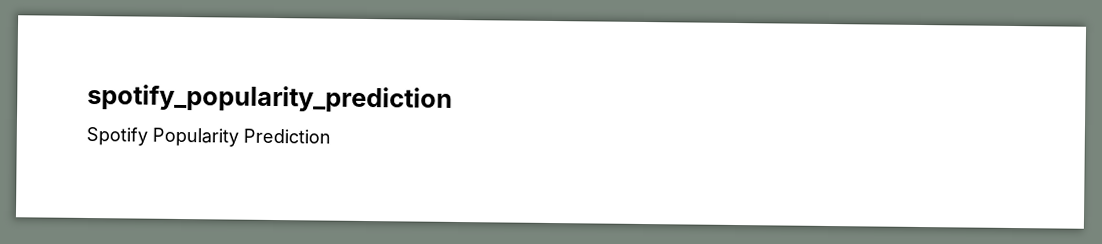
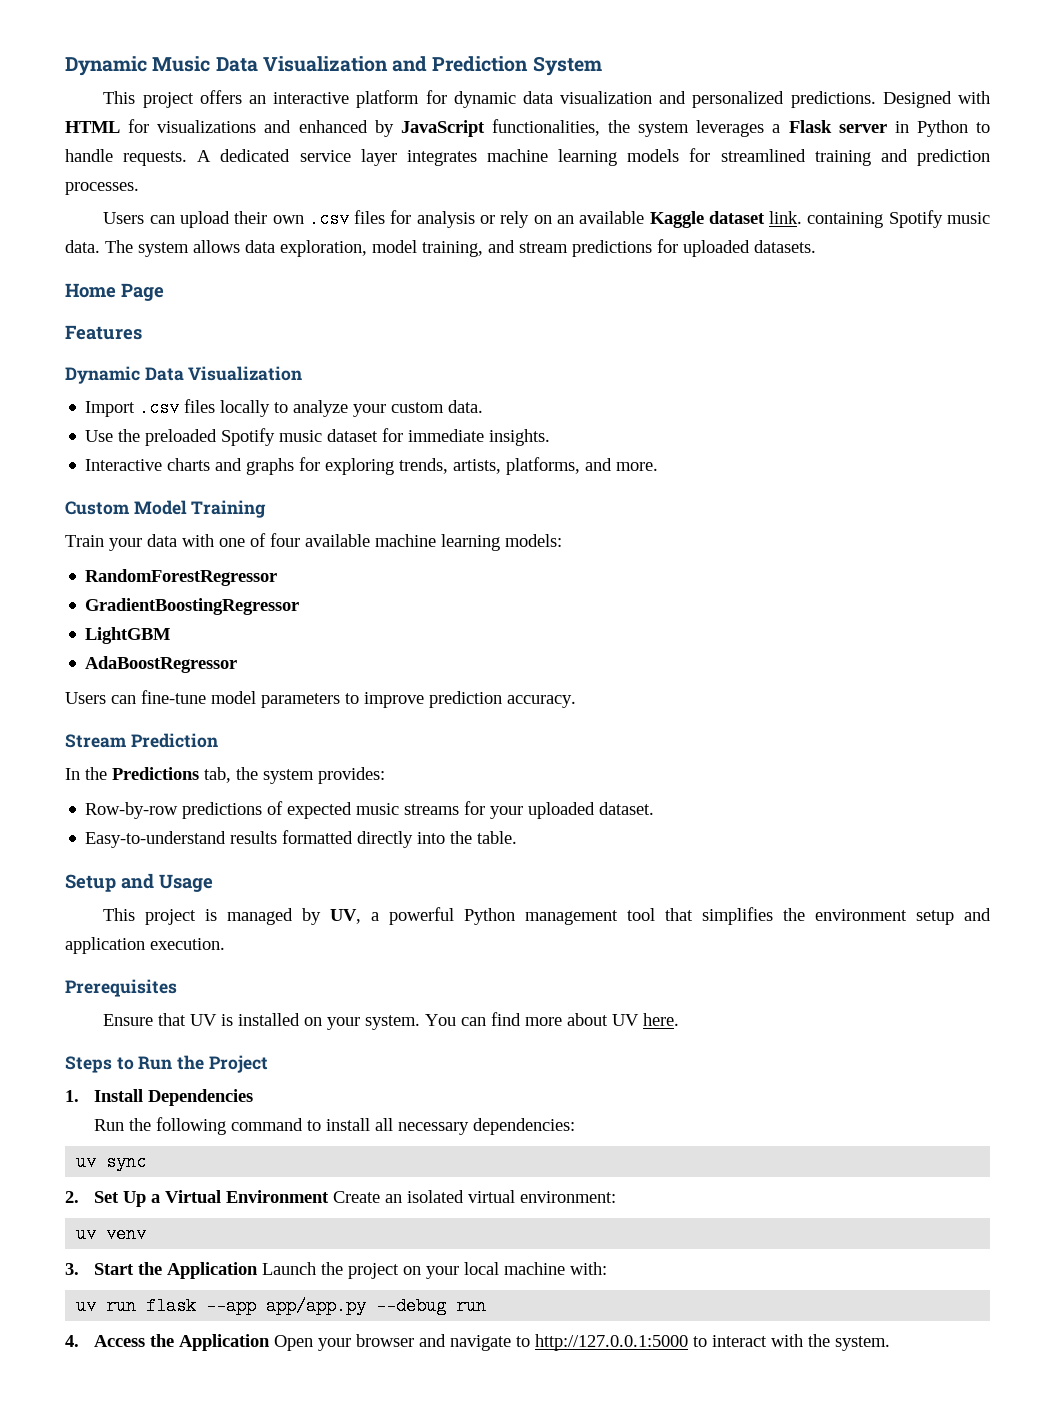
- spotify_popularity_prediction
- Spotify Popularity Prediction
+ Dynamic Music Data Visualization and Prediction System
+ This project offers an interactive platform for dynamic data visualization and personalized predictions. Designed with HTML for visualizations and enhanced by JavaScript functionalities, the system leverages a Flask server in Python to handle requests. A dedicated service layer integrates machine learning models for streamlined training and prediction processes.
+ Users can upload their own .csv files for analysis or rely on an available Kaggle dataset link. containing Spotify music data. The system allows data exploration, model training, and stream predictions for uploaded datasets.
+ Home Page
+ Features
+ Dynamic Data Visualization
+ Import .csv files locally to analyze your custom data.
+ Use the preloaded Spotify music dataset for immediate insights.
+ Interactive charts and graphs for exploring trends, artists, platforms, and more.
+ Custom Model Training
+ Train your data with one of four available machine learning models:
+ RandomForestRegressor
+ GradientBoostingRegressor
+ LightGBM
+ AdaBoostRegressor
+ Users can fine-tune model parameters to improve prediction accuracy.
+ Stream Prediction
+ In the Predictions tab, the system provides:
+ Row-by-row predictions of expected music streams for your uploaded dataset.
+ Easy-to-understand results formatted directly into the table.
+ Setup and Usage
+ This project is managed by UV, a powerful Python management tool that simplifies the environment setup and application execution.
+ Prerequisites
+ Ensure that UV is installed on your system. You can find more about UV here.
+ Steps to Run the Project
+ 1. Install Dependencies
+ Run the following command to install all necessary dependencies:
+ uv sync
+ 2. Set Up a Virtual Environment Create an isolated virtual environment:
+ uv venv
+ 3. Start the Application Launch the project on your local machine with:
+ uv run flask --app app/app.py --debug run
+ 4. Access the Application Open your browser and navigate to http://127.0.0.1:5000 to interact with the system.

